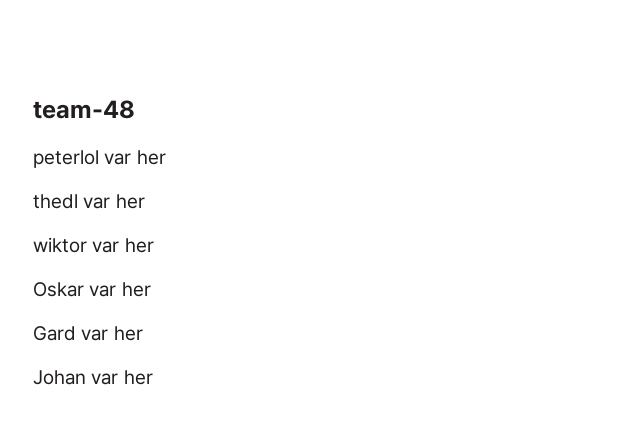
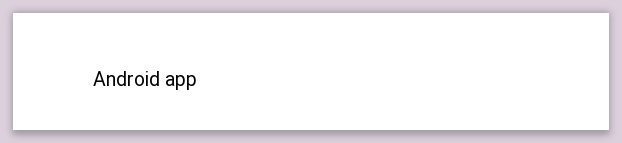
- team-48
- peterlol var her
- thedl var her
- wiktor var her
- Oskar var her
- Gard var her
- Johan var her
+ Android app

